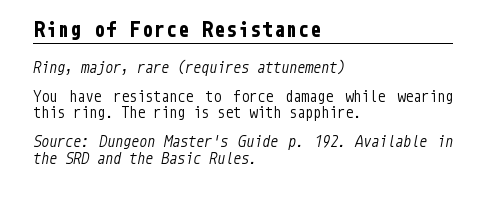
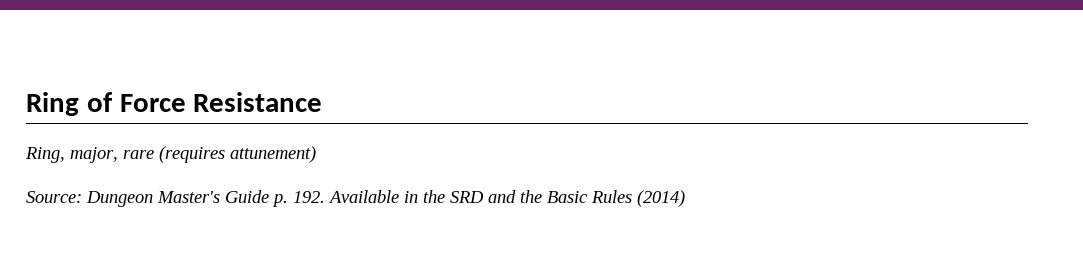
- You have resistance to force damage while wearing this ring. The ring is set with sapphire.
- Source: Dungeon Master's Guide p. 192. Available in the SRD and the Basic Rules.
+ Source: Dungeon Master's Guide p. 192. Available in the SRD and the Basic Rules (2014)

